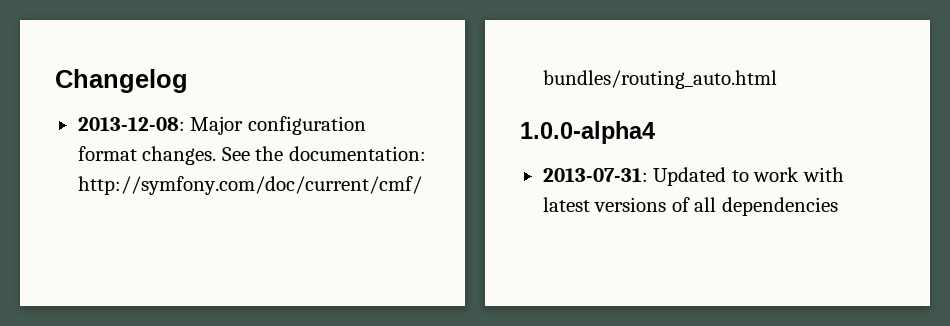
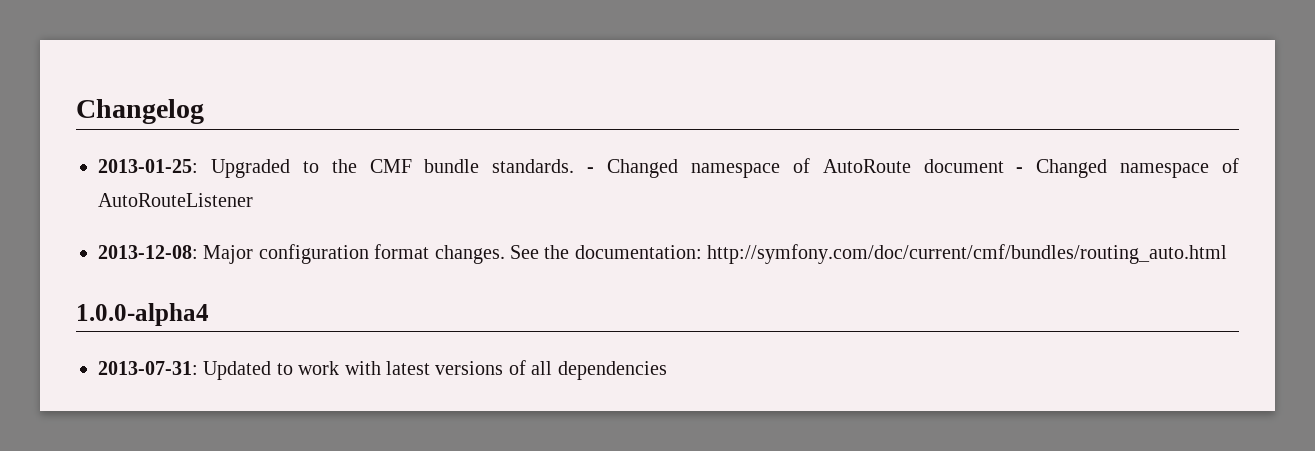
+ 2013-01-25: Upgraded to the CMF bundle standards. - Changed namespace of AutoRoute document - Changed namespace of AutoRouteListener

